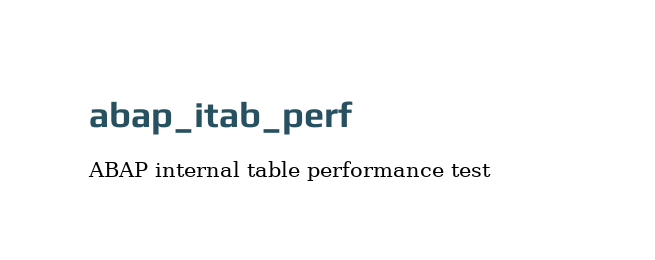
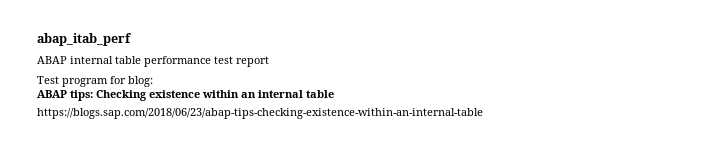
- ABAP internal table performance test
+ ABAP internal table performance test report
+ Test program for blog:
+ ABAP tips: Checking existence within an internal table
+ https://blogs.sap.com/2018/06/23/abap-tips-checking-existence-within-an-internal-table

